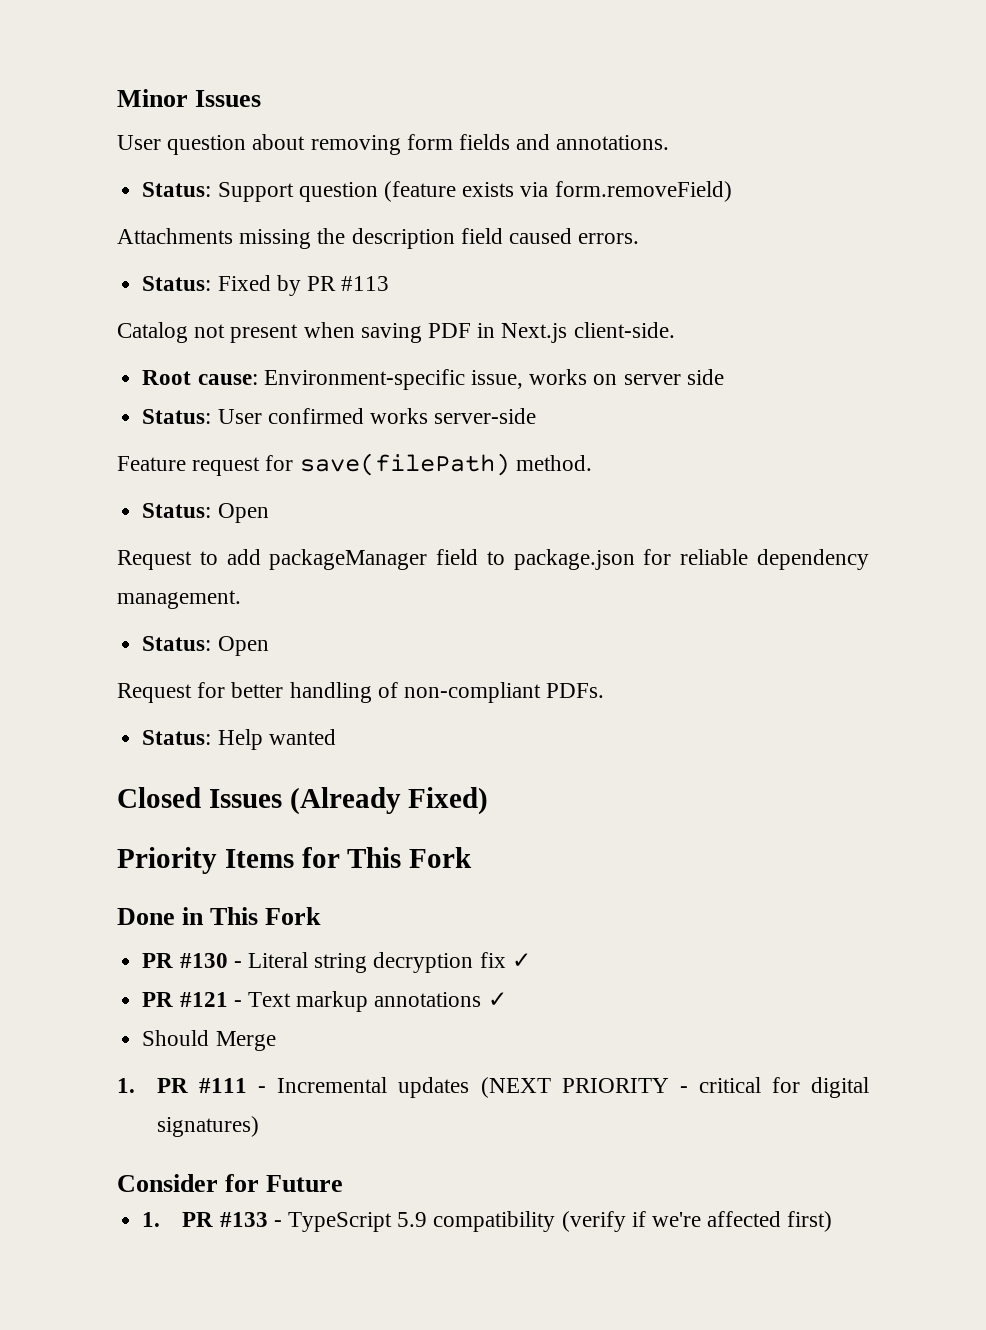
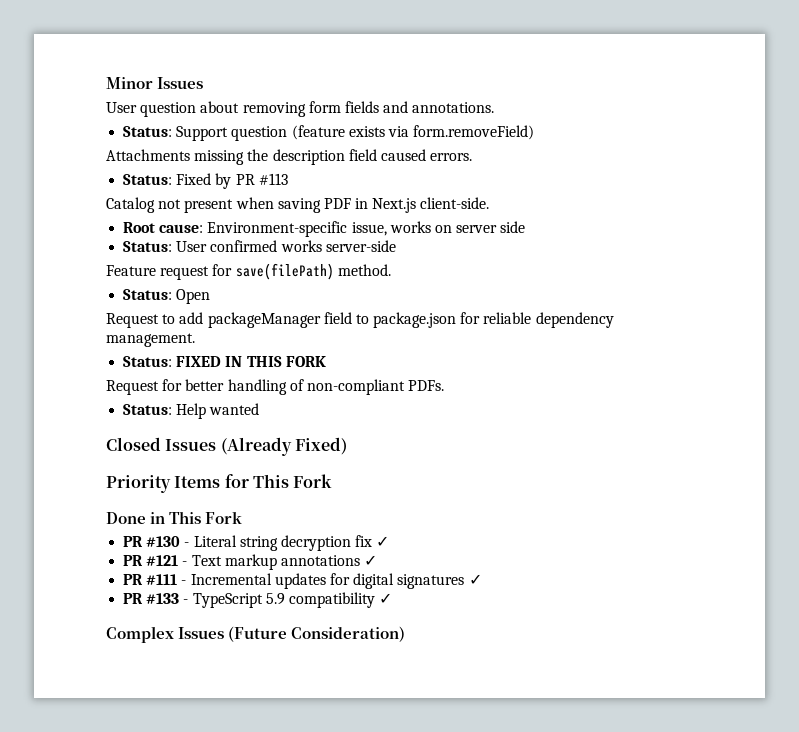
  Request to add packageManager field to package.json for reliable dependency management.
- Status: Open
+ Status: FIXED IN THIS FORK
- Should Merge
- 1. PR #111 - Incremental updates (NEXT PRIORITY - critical for digital signatures)
- Consider for Future
- 1. PR #133 - TypeScript 5.9 compatibility (verify if we're affected first)
+ PR #111 - Incremental updates for digital signatures ✓
+ PR #133 - TypeScript 5.9 compatibility ✓
+ Complex Issues (Future Consideration)

